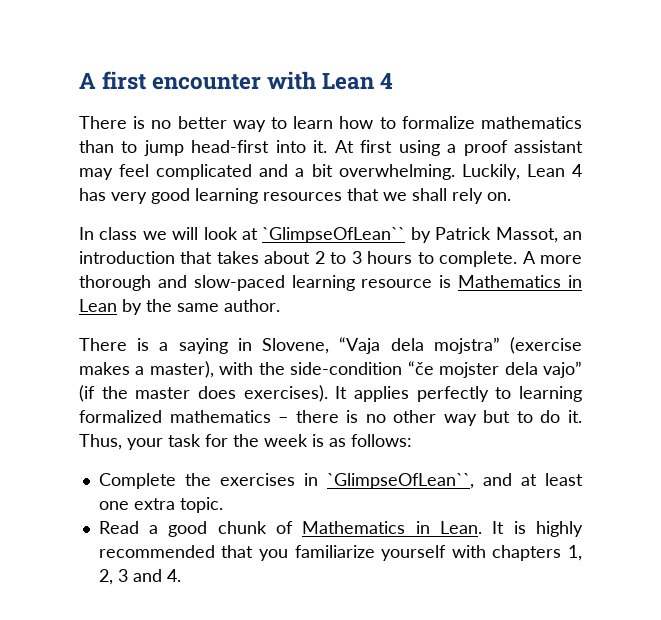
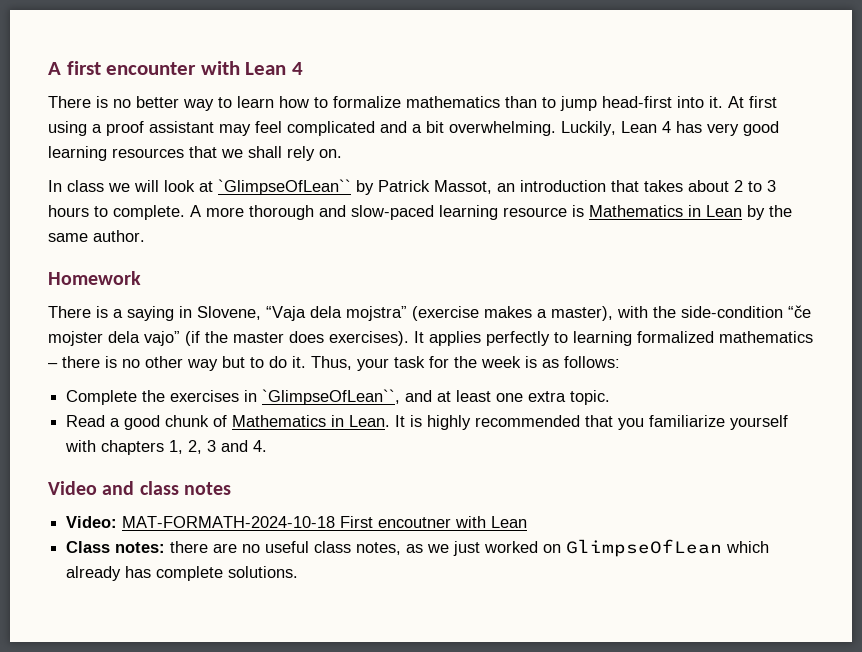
+ Homework
+ Video and class notes
+ Video: MAT-FORMATH-2024-10-18 First encoutner with Lean
+ Class notes: there are no useful class notes, as we just worked on GlimpseOfLean which already has complete solutions.

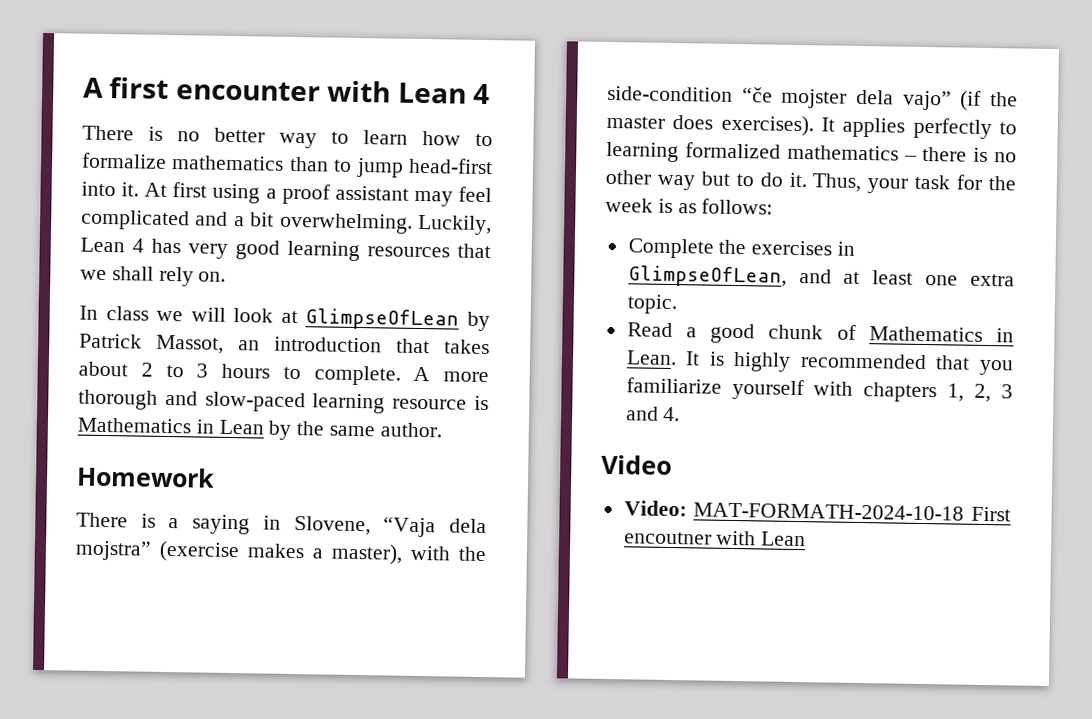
- In class we will look at `GlimpseOfLean`` by Patrick Massot, an introduction that takes about 2 to 3 hours to complete.
+ In class we will look at GlimpseOfLean by Patrick Massot, an introduction that takes about 2 to 3 hours to complete.
- Complete the exercises in `GlimpseOfLean``, and at least one extra topic.
+ Complete the exercises in GlimpseOfLean, and at least one extra topic.
- Video and class notes
+ Video
- Class notes: there are no useful class notes, as we just worked on GlimpseOfLean which already has complete solutions.

